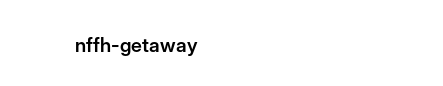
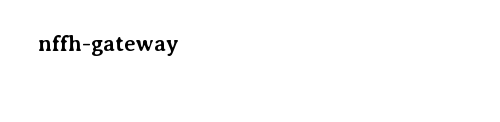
- nffh-getaway
+ nffh-gateway

